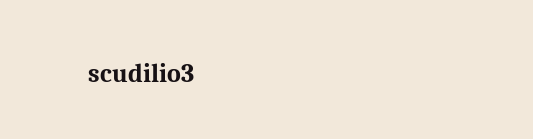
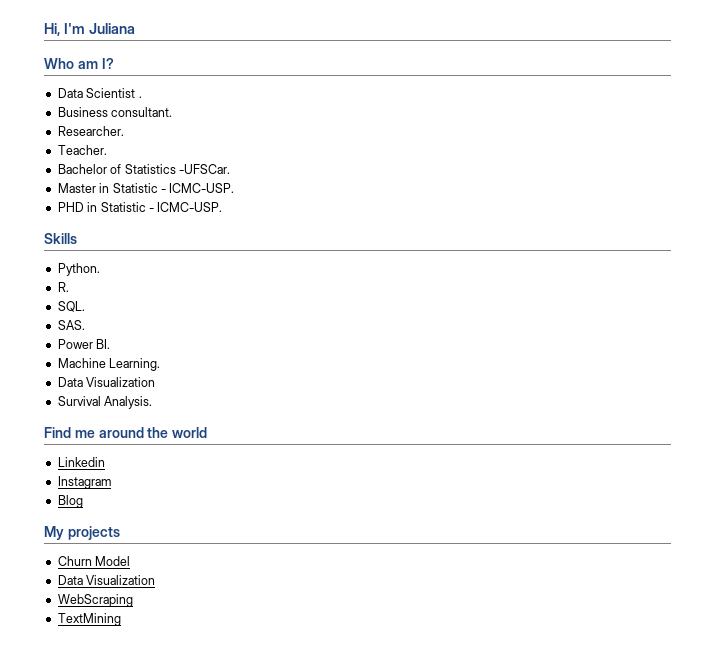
- scudilio3
+ Hi, I'm Juliana
+ Who am I?
+ Data Scientist .
+ Business consultant.
+ Researcher.
+ Teacher.
+ Bachelor of Statistics -UFSCar.
+ Master in Statistic - ICMC-USP.
+ PHD in Statistic - ICMC-USP.
+ Skills
+ Python.
+ R.
+ SQL.
+ SAS.
+ Power BI.
+ Machine Learning.
+ Data Visualization
+ Survival Analysis.
+ Find me around the world
+ Linkedin
+ Instagram
+ Blog
+ My projects
+ Churn Model
+ Data Visualization
+ WebScraping
+ TextMining

